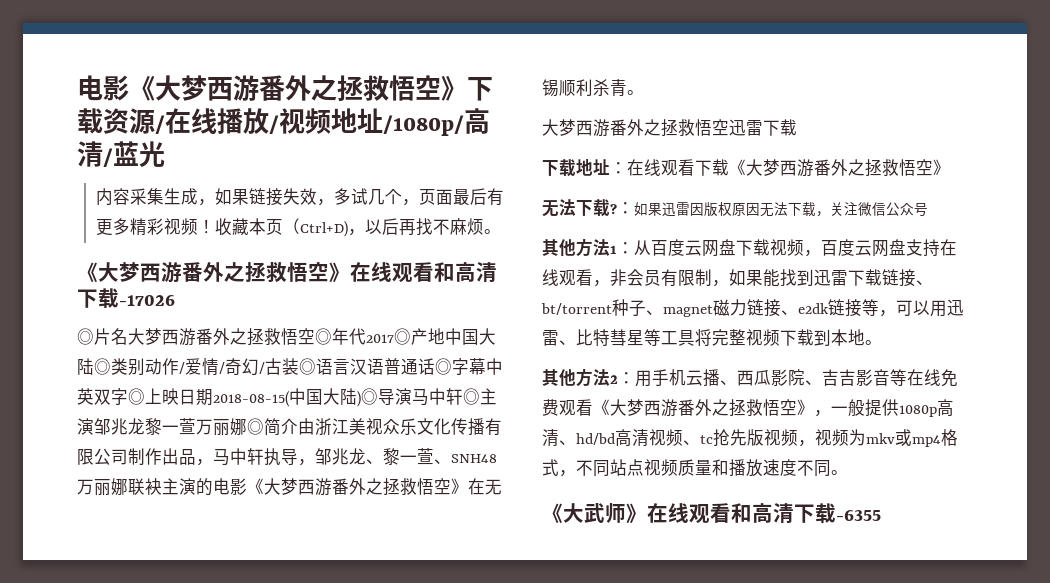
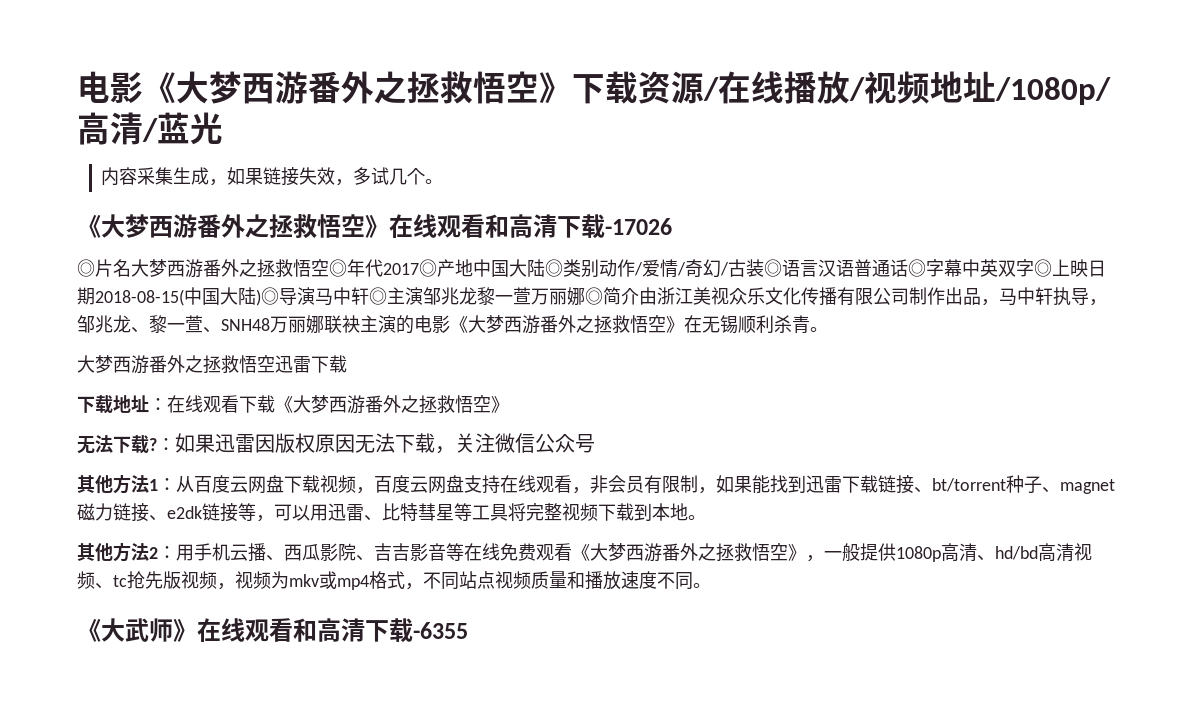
- 内容采集生成，如果链接失效，多试几个，页面最后有更多精彩视频！收藏本页（Ctrl+D)，以后再找不麻烦。
+ 内容采集生成，如果链接失效，多试几个。

